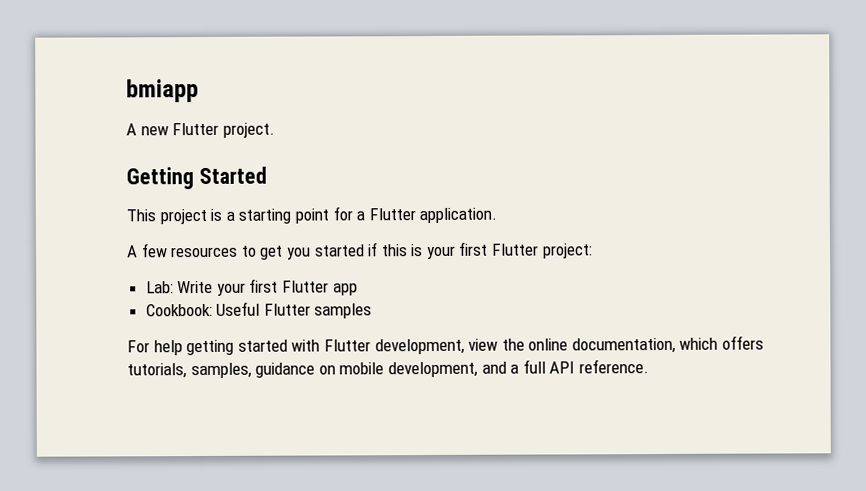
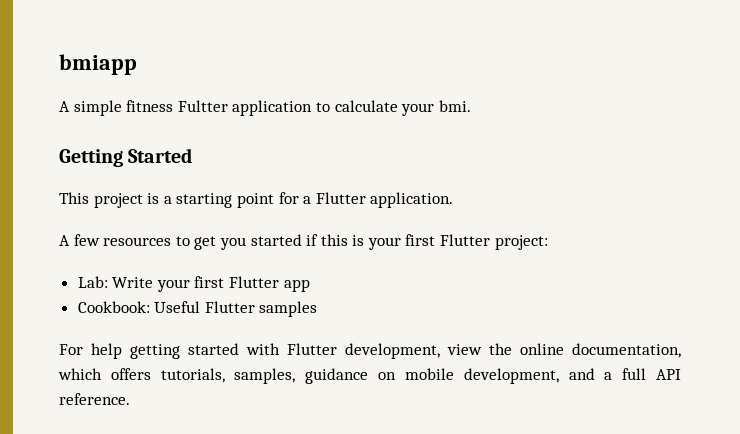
- A new Flutter project.
+ A simple fitness Fultter application to calculate your bmi.

